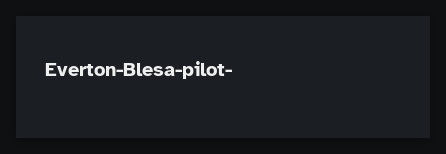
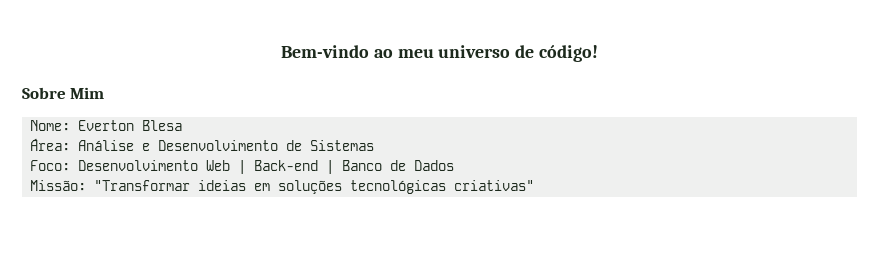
- Everton-Blesa-pilot-
+ Bem-vindo ao meu universo de código!
+ Sobre Mim
+ Nome: Everton Blesa
+ Área: Análise e Desenvolvimento de Sistemas
+ Foco: Desenvolvimento Web | Back-end | Banco de Dados
+ Missão: "Transformar ideias em soluções tecnológicas criativas"

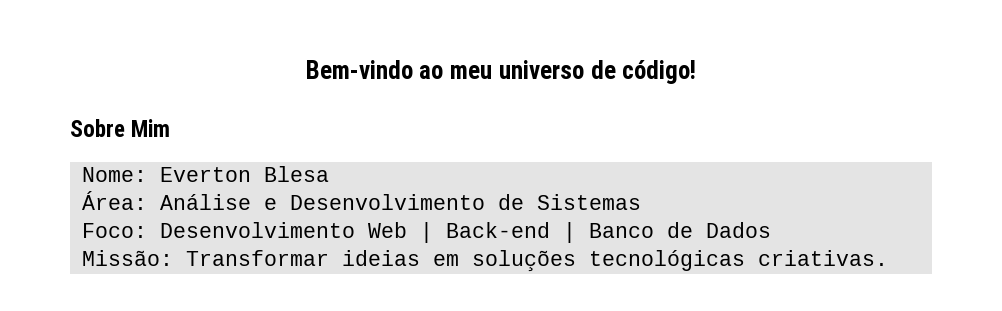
- Missão: "Transformar ideias em soluções tecnológicas criativas"
+ Missão: Transformar ideias em soluções tecnológicas criativas.

